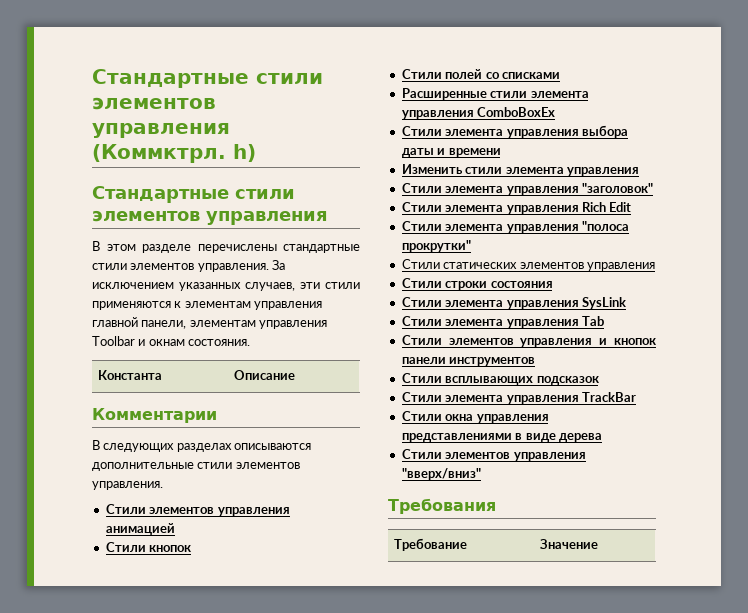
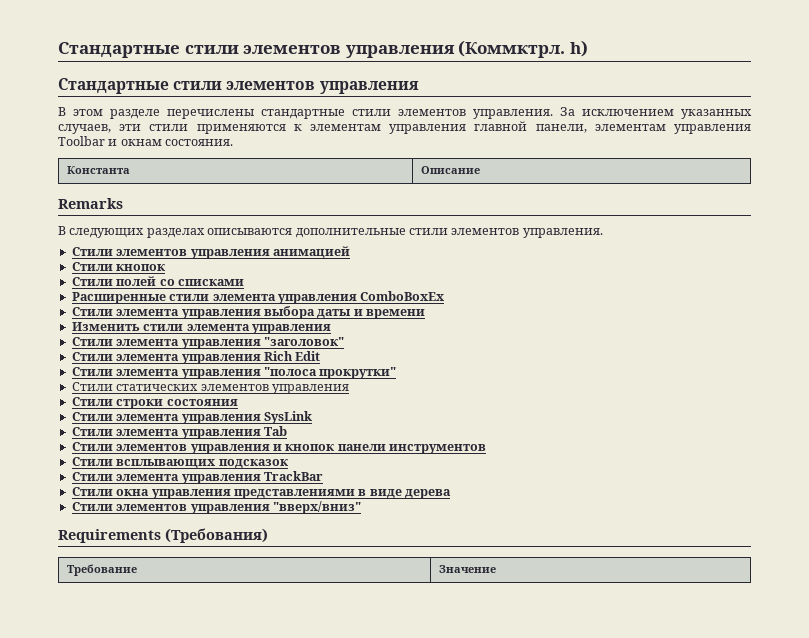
- Комментарии
+ Remarks
- Требования
+ Requirements (Требования)

